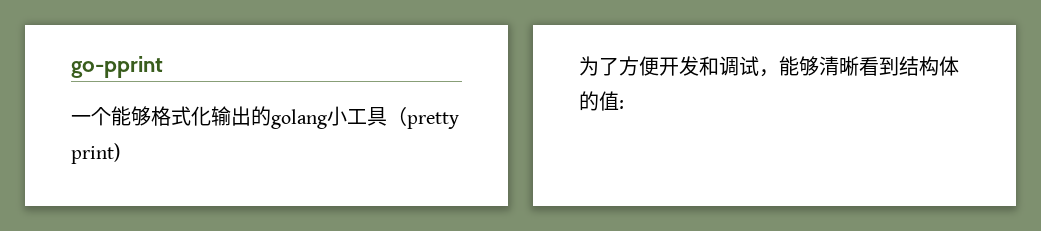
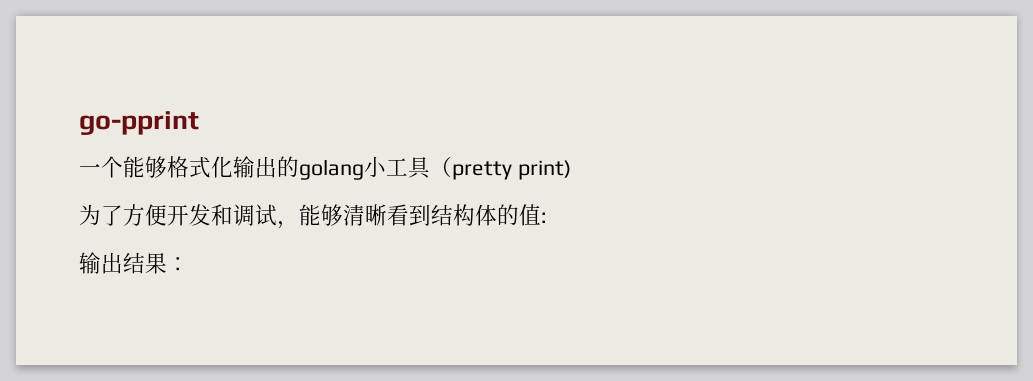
+ 输出结果：

